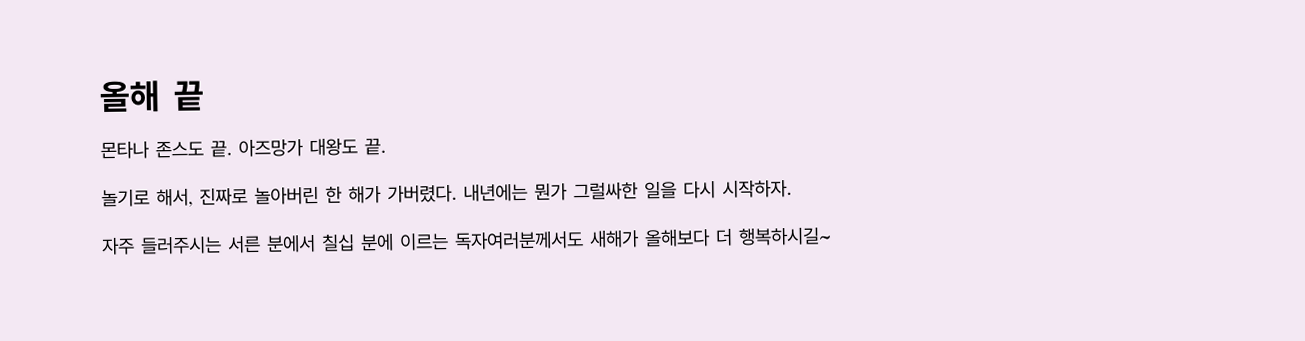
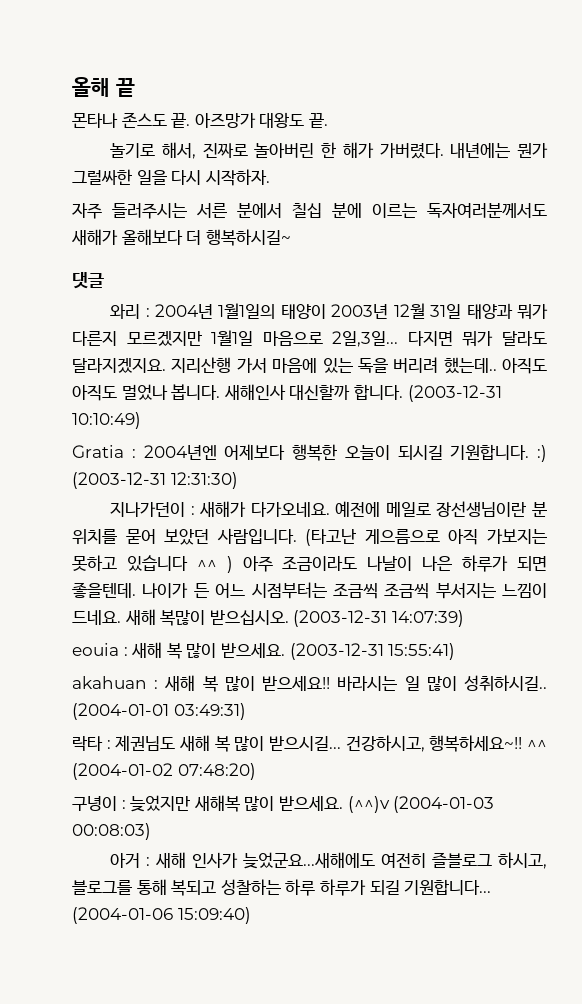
+ 댓글
+ 와리 : 2004년 1월1일의 태양이 2003년 12월 31일 태양과 뭐가 다른지 모르겠지만 1월1일 마음으로 2일,3일... 다지면 뭐가 달라도 달라지겠지요. 지리산행 가서 마음에 있는 독을 버리려 했는데.. 아직도 아직도 멀었나 봅니다. 새해인사 대신할까 합니다. (2003-12-31 10:10:49)
+ Gratia : 2004년엔 어제보다 행복한 오늘이 되시길 기원합니다. :) (2003-12-31 12:31:30)
+ 지나가던이 : 새해가 다가오네요. 예전에 메일로 장선생님이란 분 위치를 묻어 보았던 사람입니다. (타고난 게으름으로 아직 가보지는 못하고 있습니다 ^^ ) 아주 조금이라도 나날이 나은 하루가 되면 좋을텐데. 나이가 든 어느 시점부터는 조금씩 조금씩 부서지는 느낌이 드네요. 새해 복많이 받으십시오. (2003-12-31 14:07:39)
+ eouia : 새해 복 많이 받으세요. (2003-12-31 15:55:41)
+ akahuan : 새해 복 많이 받으세요!! 바라시는 일 많이 성취하시길.. (2004-01-01 03:49:31)
+ 락타 : 제권님도 새해 복 많이 받으시길... 건강하시고, 행복하세요~!! ^^ (2004-01-02 07:48:20)
+ 구녕이 : 늦었지만 새해복 많이 받으세요. (^^)v (2004-01-03 00:08:03)
+ 아거 : 새해 인사가 늦었군요...새해에도 여전히 즐블로그 하시고, 블로그를 통해 복되고 성찰하는 하루 하루가 되길 기원합니다... (2004-01-06 15:09:40)

